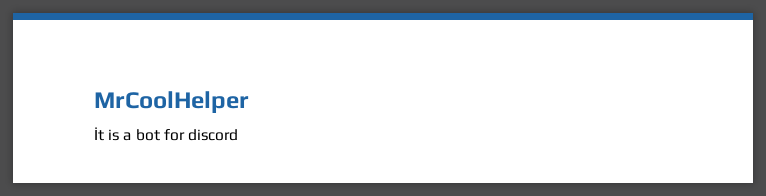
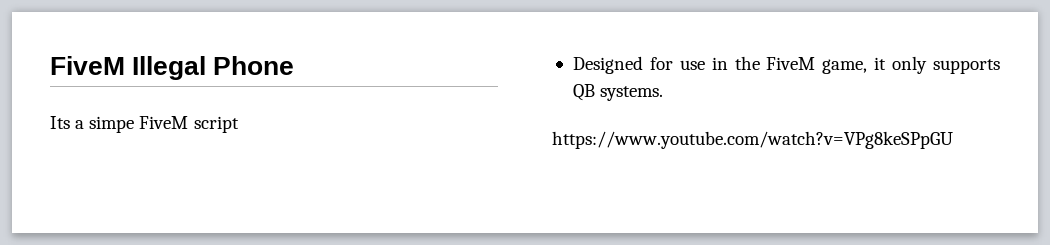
- MrCoolHelper
- İt is a bot for discord
+ FiveM Illegal Phone
+ Its a simpe FiveM script
+ Designed for use in the FiveM game, it only supports QB systems.
+ https://www.youtube.com/watch?v=VPg8keSPpGU

